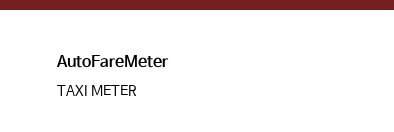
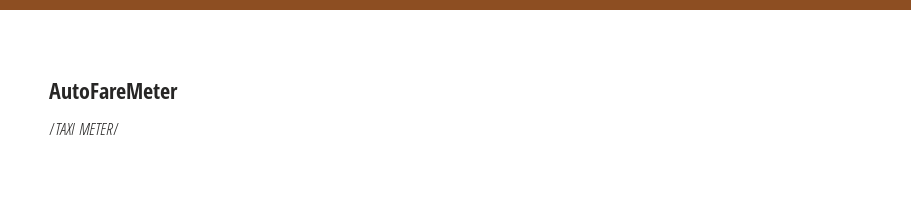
- TAXI METER
+ /TAXI METER/

